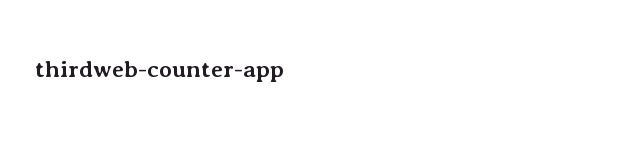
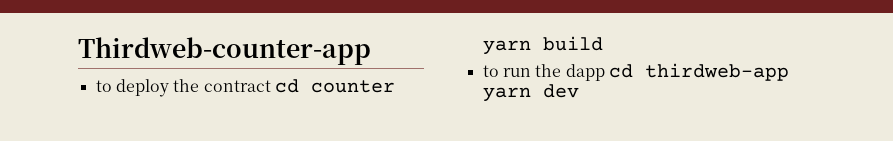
- thirdweb-counter-app
+ Thirdweb-counter-app
+ to deploy the contract cd counter yarn build
+ to run the dapp cd thirdweb-app yarn dev

